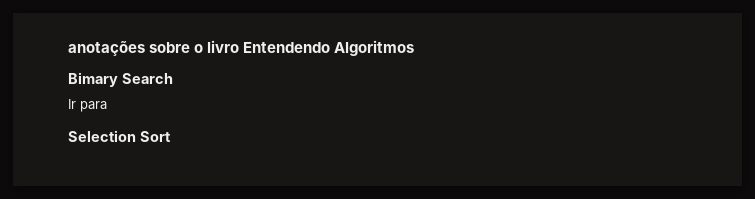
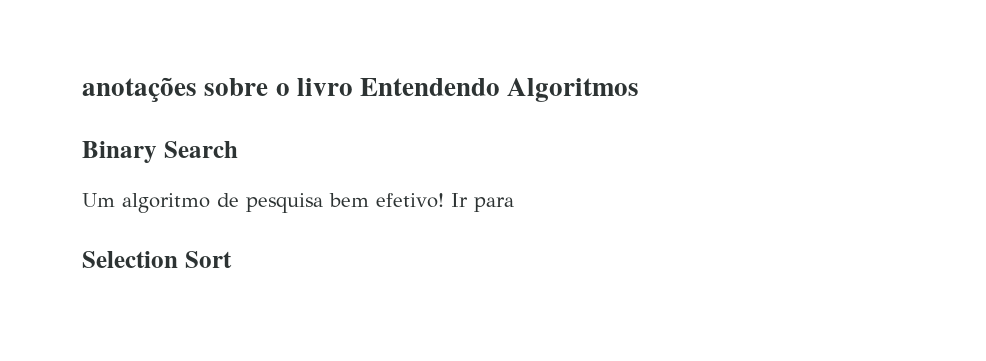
- Bimary Search
+ Binary Search
+ Um algoritmo de pesquisa bem efetivo!

